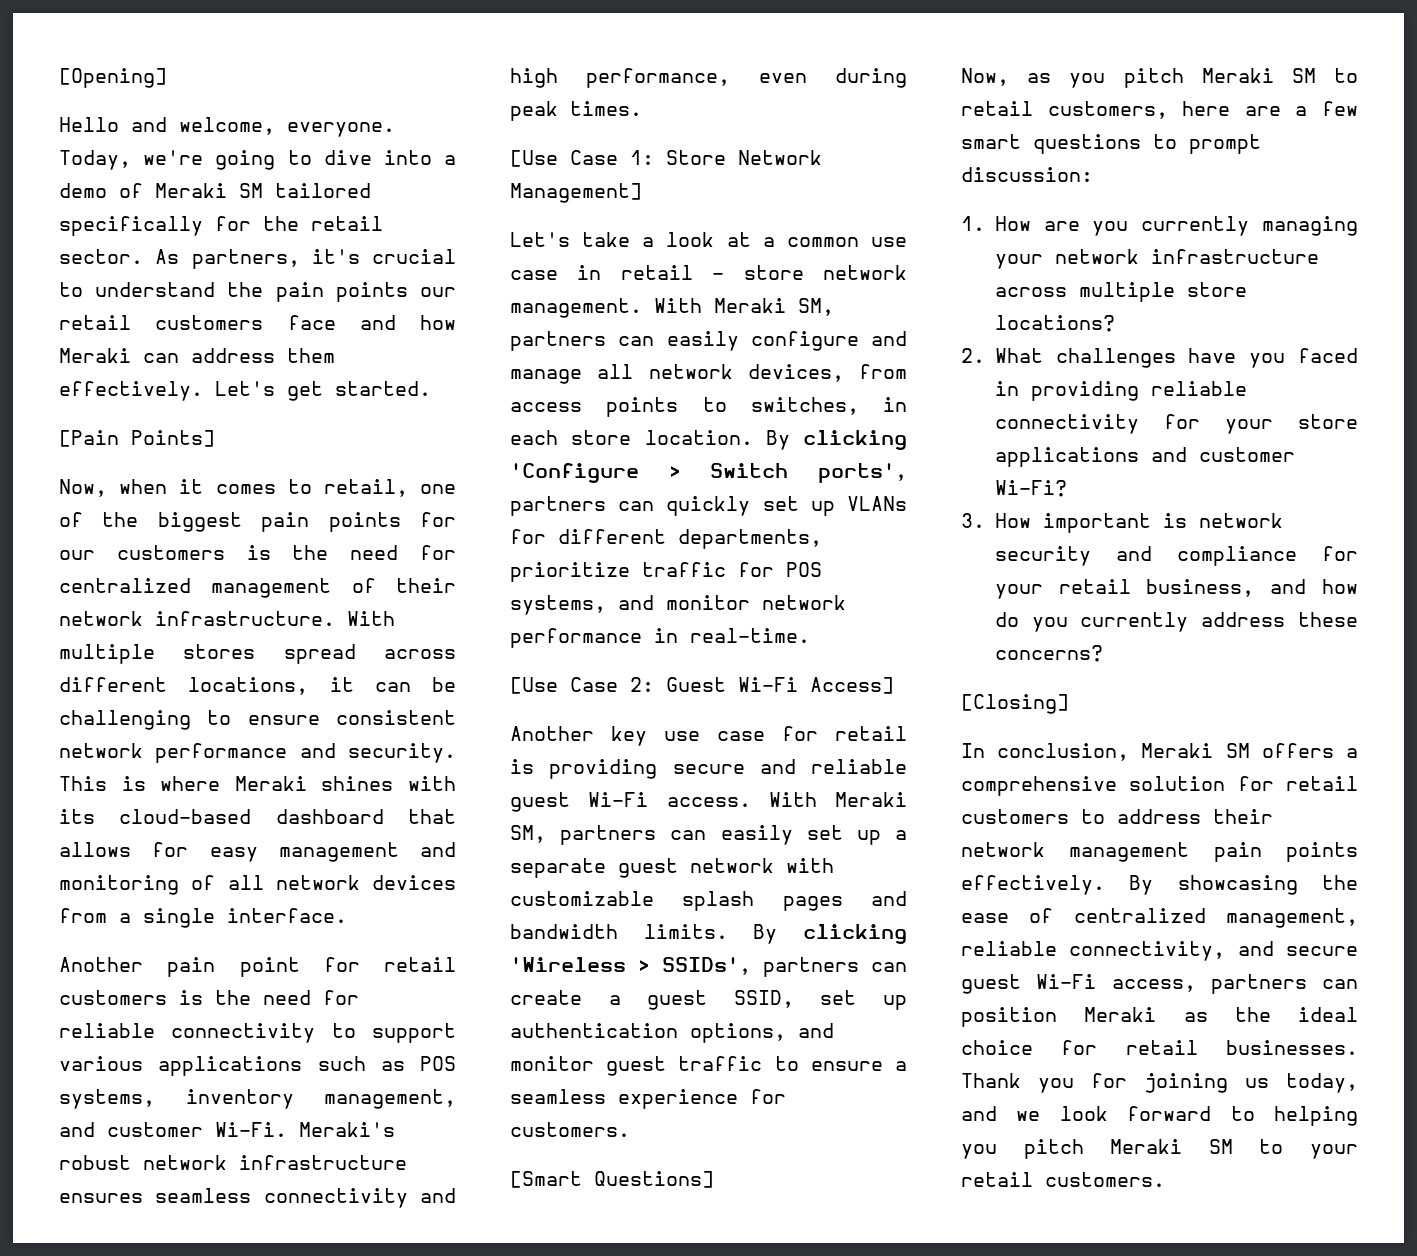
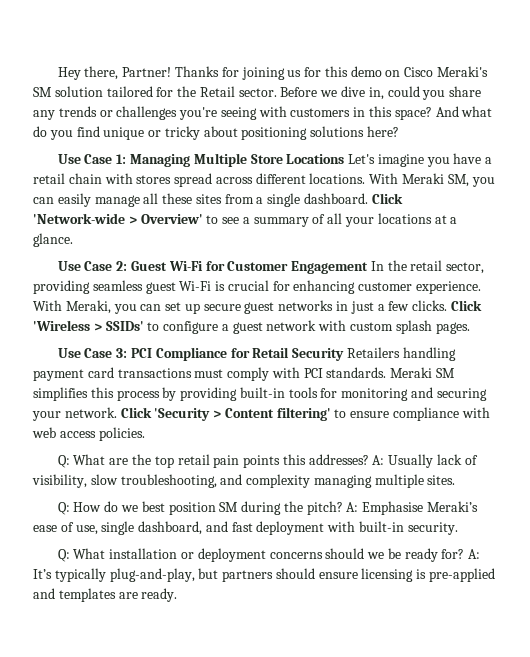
- [Opening]
- Hello and welcome, everyone. Today, we're going to dive into a demo of Meraki SM tailored specifically for the retail sector. As partners, it's crucial to understand the pain points our retail customers face and how Meraki can address them effectively. Let's get started.
- [Pain Points]
- Now, when it comes to retail, one of the biggest pain points for our customers is the need for centralized management of their network infrastructure. With multiple stores spread across different locations, it can be challenging to ensure consistent network performance and security. This is where Meraki shines with its cloud-based dashboard that allows for easy management and monitoring of all network devices from a single interface.
- Another pain point for retail customers is the need for reliable connectivity to support various applications such as POS systems, inventory management, and customer Wi-Fi. Meraki's robust network infrastructure ensures seamless connectivity and high performance, even during peak times.
- [Use Case 1: Store Network Management]
- Let's take a look at a common use case in retail - store network management. With Meraki SM, partners can easily configure and manage all network devices, from access points to switches, in each store location. By clicking 'Configure > Switch ports', partners can quickly set up VLANs for different departments, prioritize traffic for POS systems, and monitor network performance in real-time.
- [Use Case 2: Guest Wi-Fi Access]
- Another key use case for retail is providing secure and reliable guest Wi-Fi access. With Meraki SM, partners can easily set up a separate guest network with customizable splash pages and bandwidth limits. By clicking 'Wireless > SSIDs', partners can create a guest SSID, set up authentication options, and monitor guest traffic to ensure a seamless experience for customers.
- [Smart Questions]
- Now, as you pitch Meraki SM to retail customers, here are a few smart questions to prompt discussion:
- 1. How are you currently managing your network infrastructure across multiple store locations?
- 2. What challenges have you faced in providing reliable connectivity for your store applications and customer Wi-Fi?
- 3. How important is network security and compliance for your retail business, and how do you currently address these concerns?
- [Closing]
- In conclusion, Meraki SM offers a comprehensive solution for retail customers to address their network management pain points effectively. By showcasing the ease of centralized management, reliable connectivity, and secure guest Wi-Fi access, partners can position Meraki as the ideal choice for retail businesses. Thank you for joining us today, and we look forward to helping you pitch Meraki SM to your retail customers.
+ Hey there, Partner! Thanks for joining us for this demo on Cisco Meraki's SM solution tailored for the Retail sector. Before we dive in, could you share any trends or challenges you're seeing with customers in this space? And what do you find unique or tricky about positioning solutions here?
+ Use Case 1: Managing Multiple Store Locations Let's imagine you have a retail chain with stores spread across different locations. With Meraki SM, you can easily manage all these sites from a single dashboard. Click 'Network-wide > Overview' to see a summary of all your locations at a glance.
+ Use Case 2: Guest Wi-Fi for Customer Engagement In the retail sector, providing seamless guest Wi-Fi is crucial for enhancing customer experience. With Meraki, you can set up secure guest networks in just a few clicks. Click 'Wireless > SSIDs' to configure a guest network with custom splash pages.
+ Use Case 3: PCI Compliance for Retail Security Retailers handling payment card transactions must comply with PCI standards. Meraki SM simplifies this process by providing built-in tools for monitoring and securing your network. Click 'Security > Content filtering' to ensure compliance with web access policies.
+ Q: What are the top retail pain points this addresses? A: Usually lack of visibility, slow troubleshooting, and complexity managing multiple sites.
+ Q: How do we best position SM during the pitch? A: Emphasise Meraki’s ease of use, single dashboard, and fast deployment with built-in security.
+ Q: What installation or deployment concerns should we be ready for? A: It’s typically plug-and-play, but partners should ensure licensing is pre-applied and templates are ready.

